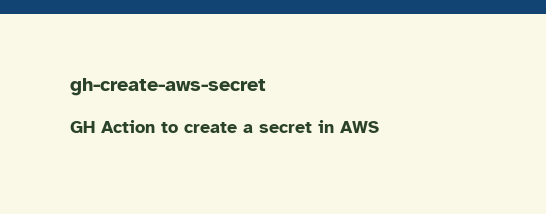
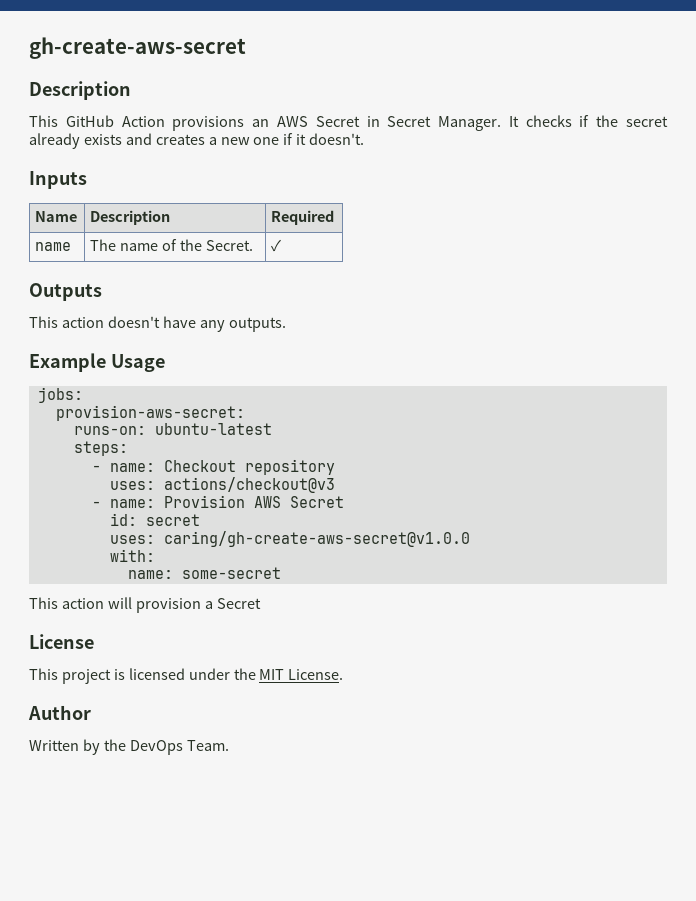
  gh-create-aws-secret
- GH Action to create a secret in AWS
+ Description
+ This GitHub Action provisions an AWS Secret in Secret Manager. It checks if the secret already exists and creates a new one if it doesn't.
+ Inputs
+ Name | Description | Required
+ name | The name of the Secret. | ✓
+ Outputs
+ This action doesn't have any outputs.
+ Example Usage
+ jobs:
+ provision-aws-secret:
+ runs-on: ubuntu-latest
+ steps:
+ - name: Checkout repository
+ uses: actions/checkout@v3
+ - name: Provision AWS Secret
+ id: secret
+ uses: caring/gh-create-aws-secret@v1.0.0
+ with:
+ name: some-secret
+ This action will provision a Secret
+ License
+ This project is licensed under the MIT License.
+ Author
+ Written by the DevOps Team.

